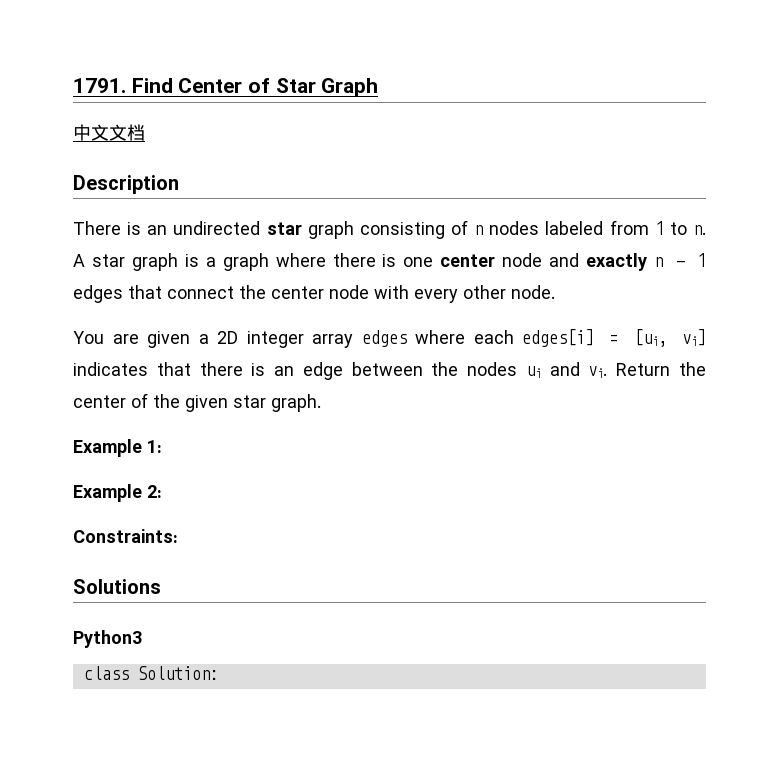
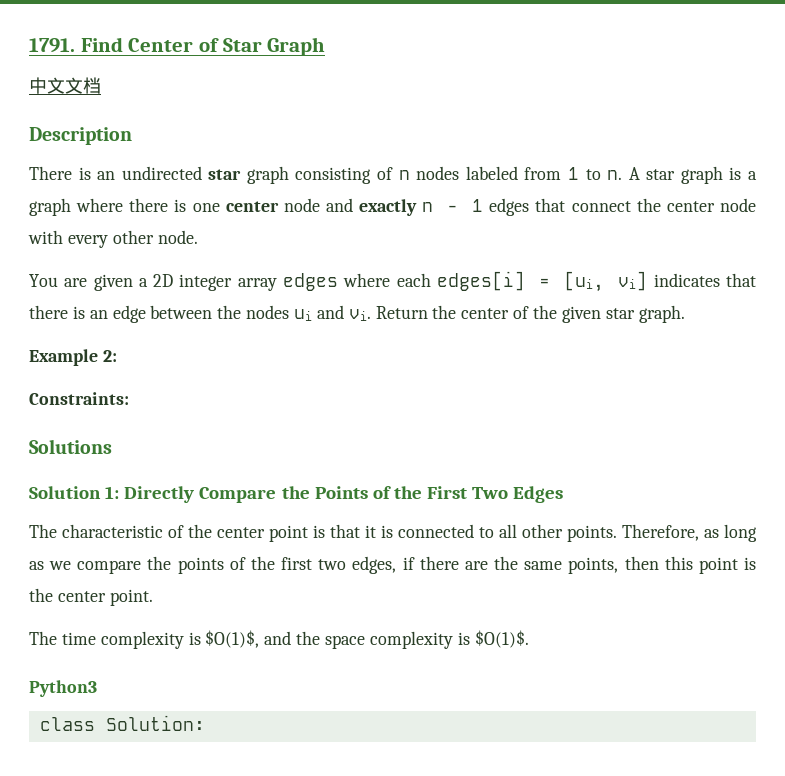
- Example 1:
+ Solution 1: Directly Compare the Points of the First Two Edges
+ The characteristic of the center point is that it is connected to all other points. Therefore, as long as we compare the points of the first two edges, if there are the same points, then this point is the center point.
+ The time complexity is $O(1)$, and the space complexity is $O(1)$.

